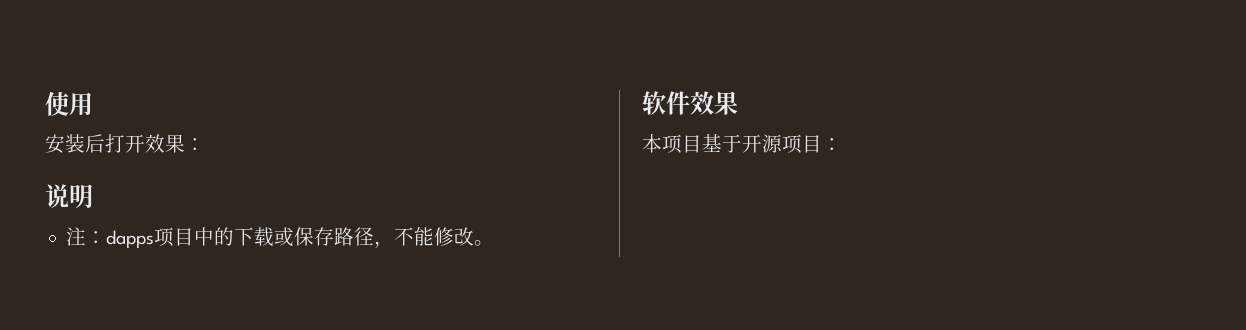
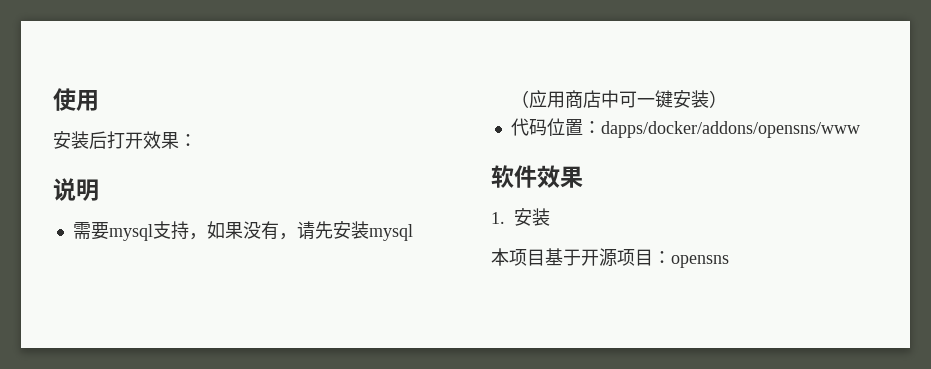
- 注：dapps项目中的下载或保存路径，不能修改。
+ 需要mysql支持，如果没有，请先安装mysql（应用商店中可一键安装）
+ 代码位置：dapps/docker/addons/opensns/www
+ 1.安装
- 本项目基于开源项目：
+ 本项目基于开源项目：opensns

